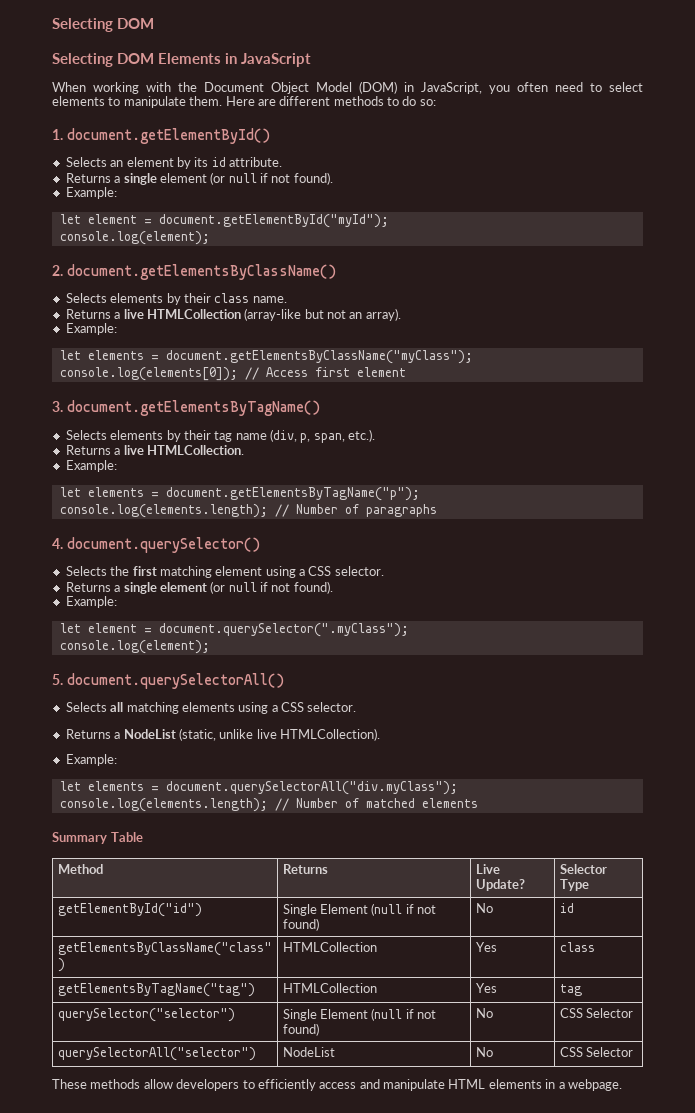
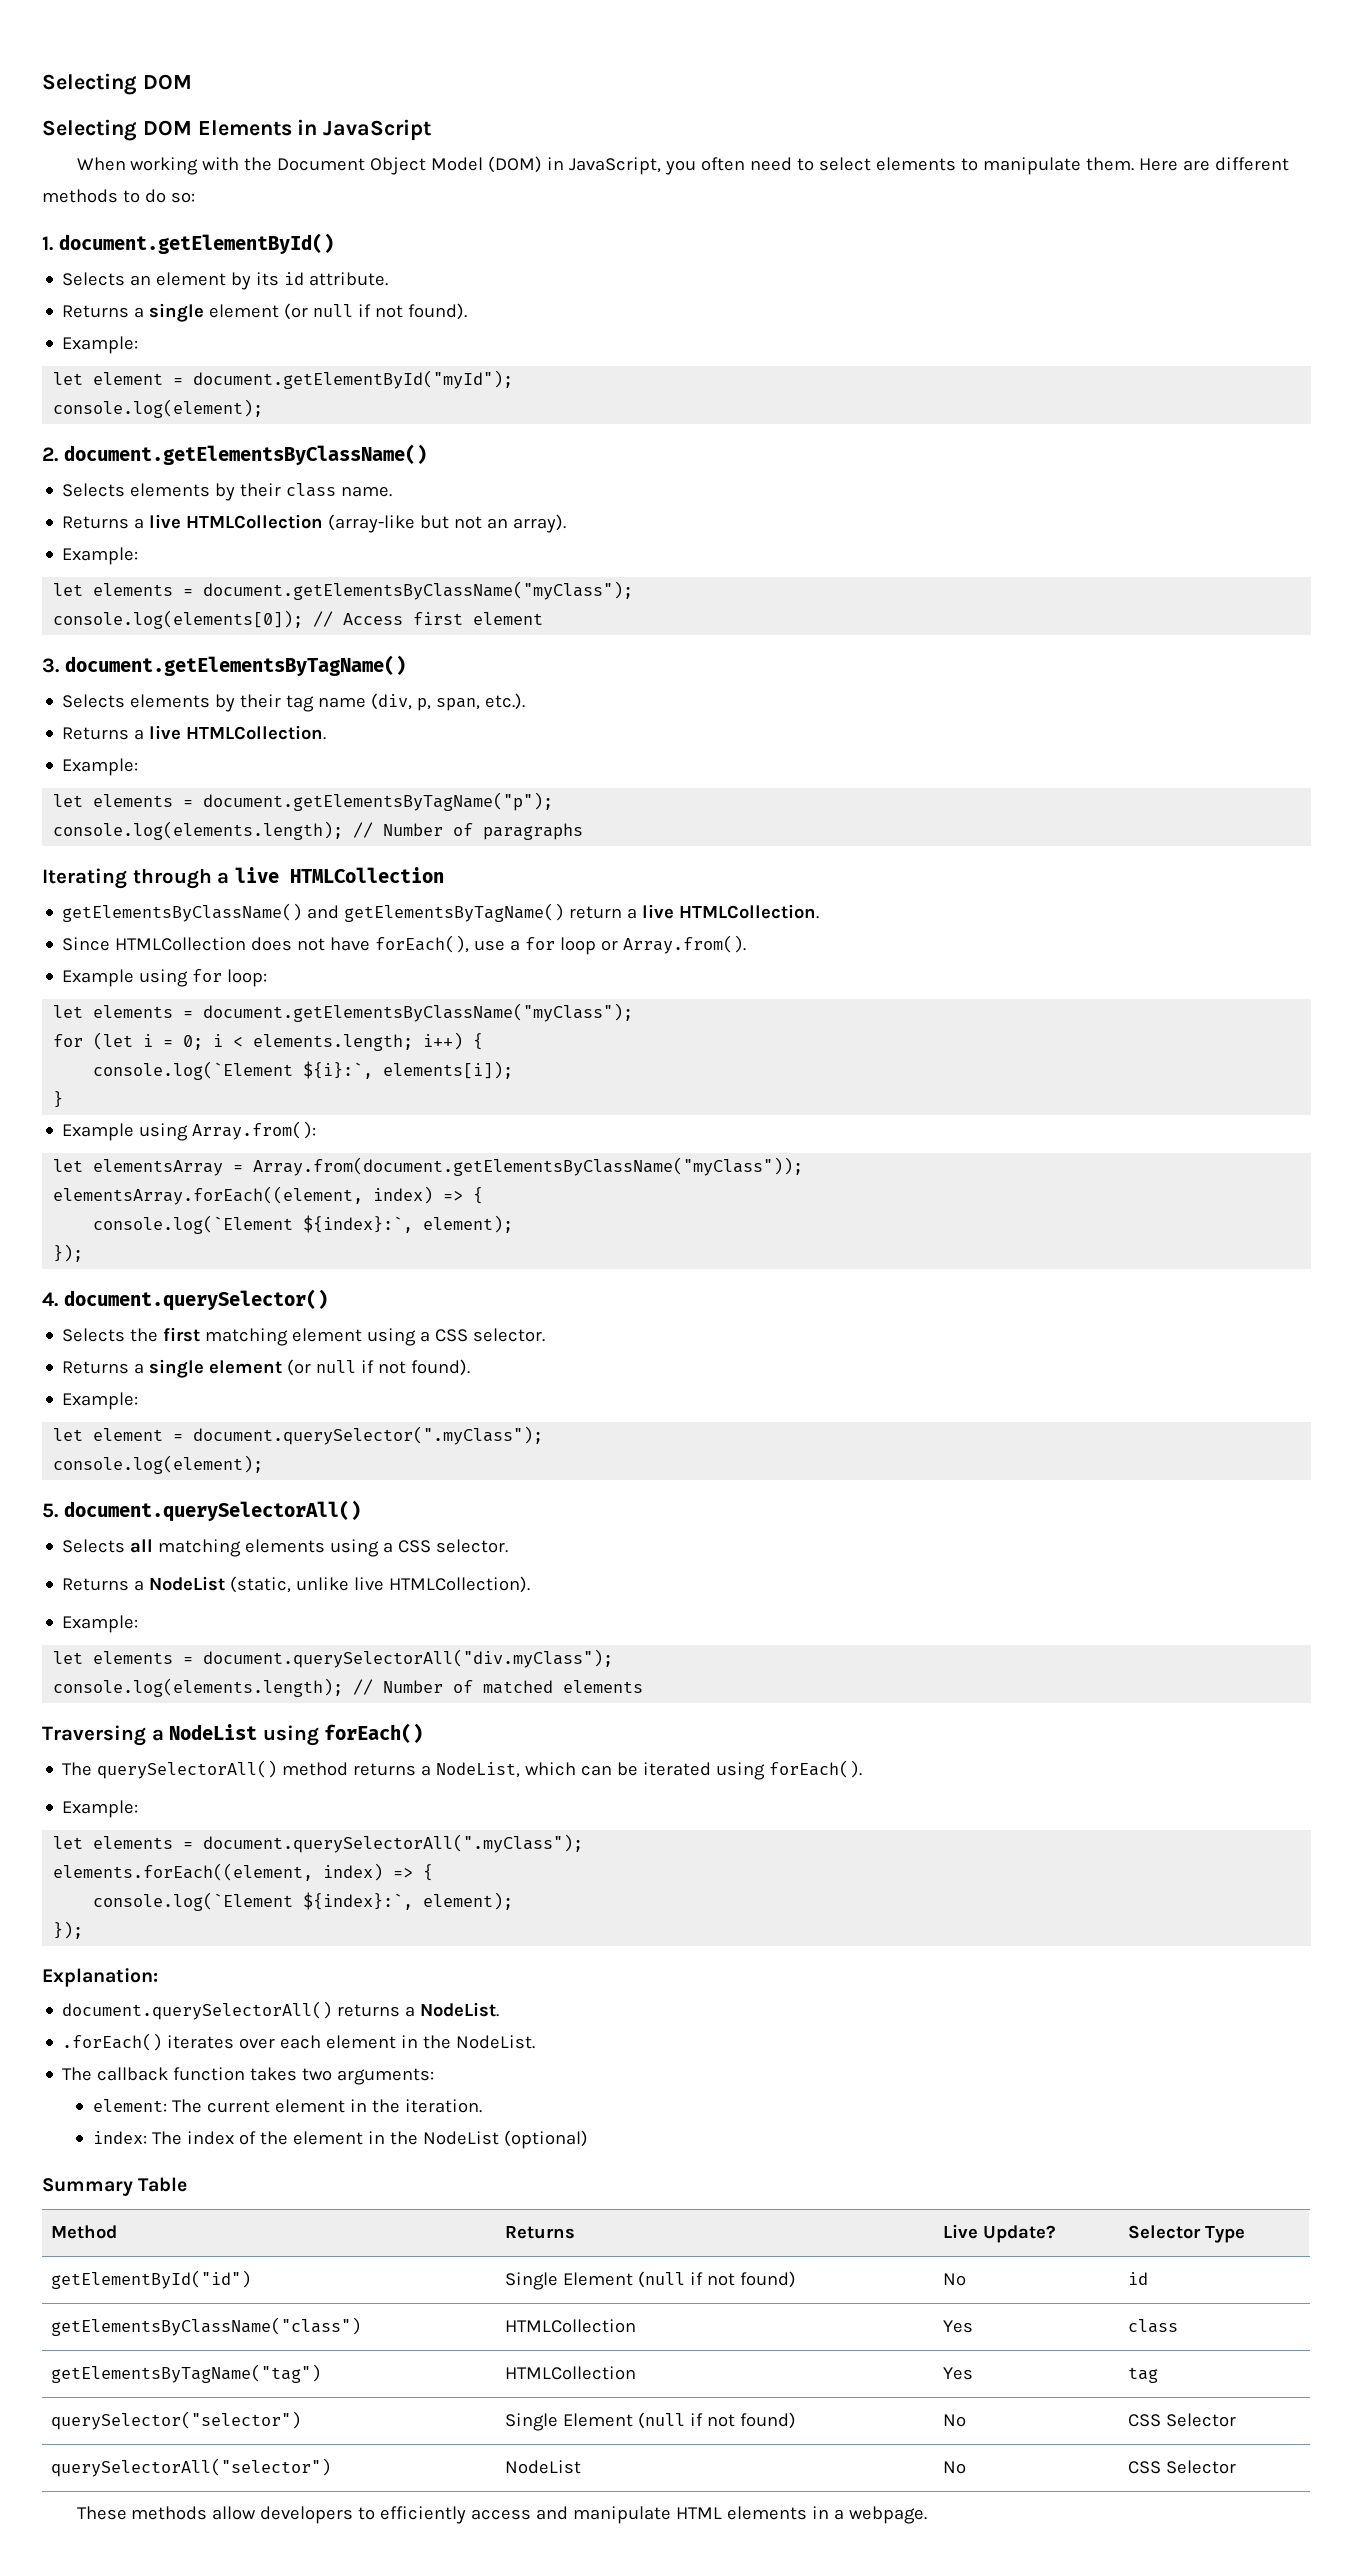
+ Iterating through a live HTMLCollection
+ getElementsByClassName() and getElementsByTagName() return a live HTMLCollection.
+ Since HTMLCollection does not have forEach(), use a for loop or Array.from().
+ Example using for loop:
+ let elements = document.getElementsByClassName("myClass");
+ for (let i = 0; i < elements.length; i++) {
+ console.log(`Element ${i}:`, elements[i]);
+ }
+ Example using Array.from():
+ let elementsArray = Array.from(document.getElementsByClassName("myClass"));
+ elementsArray.forEach((element, index) => {
+ console.log(`Element ${index}:`, element);
+ });
+ Traversing a NodeList using forEach()
+ The querySelectorAll() method returns a NodeList, which can be iterated using forEach().
+ Example:
+ let elements = document.querySelectorAll(".myClass");
+ elements.forEach((element, index) => {
+ console.log(`Element ${index}:`, element);
+ });
+ Explanation:
+ document.querySelectorAll() returns a NodeList.
+ .forEach() iterates over each element in the NodeList.
+ The callback function takes two arguments:
+ element: The current element in the iteration.
+ index: The index of the element in the NodeList (optional)

